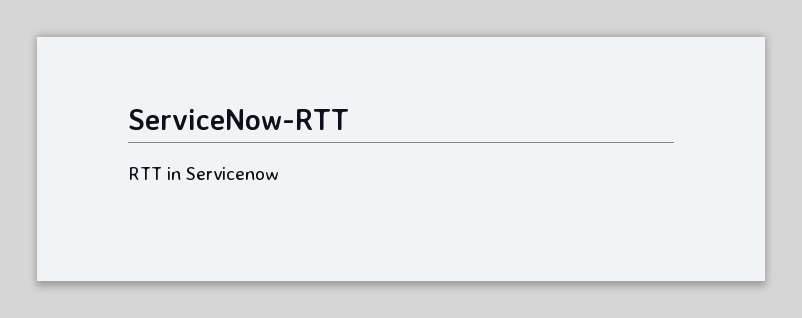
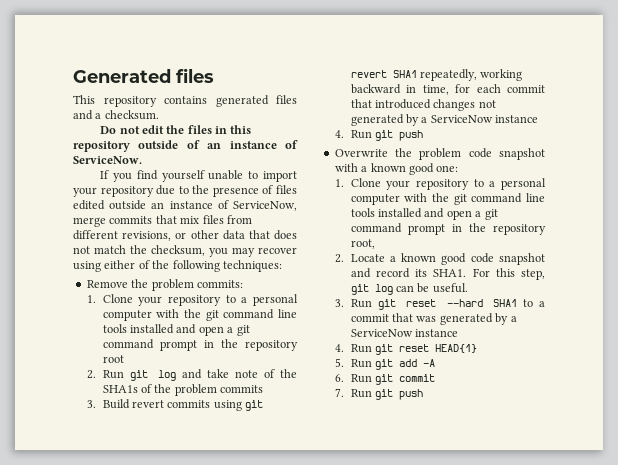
- ServiceNow-RTT
- RTT in Servicenow
+ Generated files
+ This repository contains generated files and a checksum.
+ Do not edit the files in this repository outside of an instance of ServiceNow.
+ If you find yourself unable to import your repository due to the presence of files edited outside an instance of ServiceNow, merge commits that mix files from different revisions, or other data that does not match the checksum, you may recover using either of the following techniques:
+ Remove the problem commits:
+ 1. Clone your repository to a personal computer with the git command line tools installed and open a git command prompt in the repository root
+ 2. Run git log and take note of the SHA1s of the problem commits
+ 3. Build revert commits using git revert SHA1 repeatedly, working backward in time, for each commit that introduced changes not generated by a ServiceNow instance
+ 4. Run git push
+ Overwrite the problem code snapshot with a known good one:
+ 1. Clone your repository to a personal computer with the git command line tools installed and open a git command prompt in the repository root,
+ 2. Locate a known good code snapshot and record its SHA1. For this step, git log can be useful.
+ 3. Run git reset --hard SHA1 to a commit that was generated by a ServiceNow instance
+ 4. Run git reset HEAD{1}
+ 5. Run git add -A
+ 6. Run git commit
+ 7. Run git push

